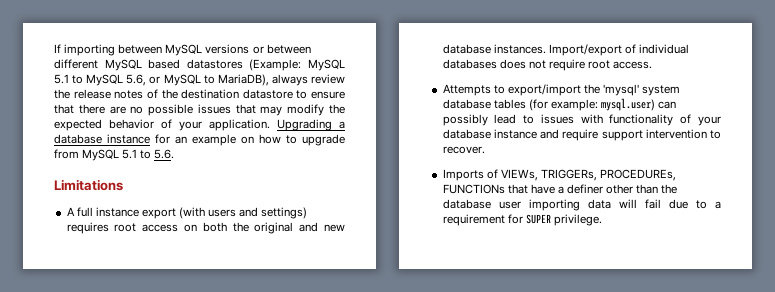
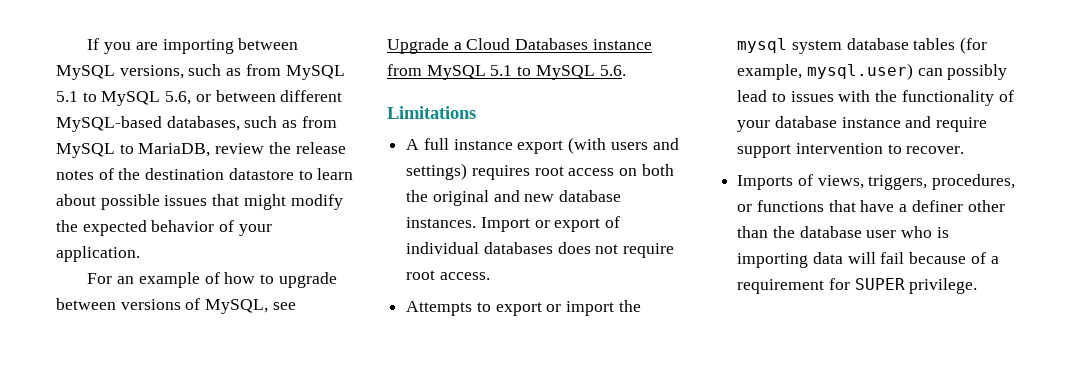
- If importing between MySQL versions or between different MySQL based datastores (Example: MySQL 5.1 to MySQL 5.6, or MySQL to MariaDB), always review the release notes of the destination datastore to ensure that there are no possible issues that may modify the expected behavior of your application. Upgrading a database instance for an example on how to upgrade from MySQL 5.1 to 5.6.
+ If you are importing between MySQL versions, such as from MySQL 5.1 to MySQL 5.6, or between different MySQL-based databases, such as from MySQL to MariaDB, review the release notes of the destination datastore to learn about possible issues that might modify the expected behavior of your application.
+ For an example of how to upgrade between versions of MySQL, see Upgrade a Cloud Databases instance from MySQL 5.1 to MySQL 5.6.
- Import/export of individual databases does not require root access.
+ Import or export of individual databases does not require root access.
- Attempts to export/import the 'mysql' system database tables (for example: mysql.user) can possibly lead to issues with functionality of your database instance and require support intervention to recover.
+ Attempts to export or import the mysql system database tables (for example, mysql.user) can possibly lead to issues with the functionality of your database instance and require support intervention to recover.
- Imports of VIEWs, TRIGGERs, PROCEDUREs, FUNCTIONs that have a definer other than the database user importing data will fail due to a requirement for SUPER privilege.
+ Imports of views, triggers, procedures, or functions that have a definer other than the database user who is importing data will fail because of a requirement for SUPER privilege.

